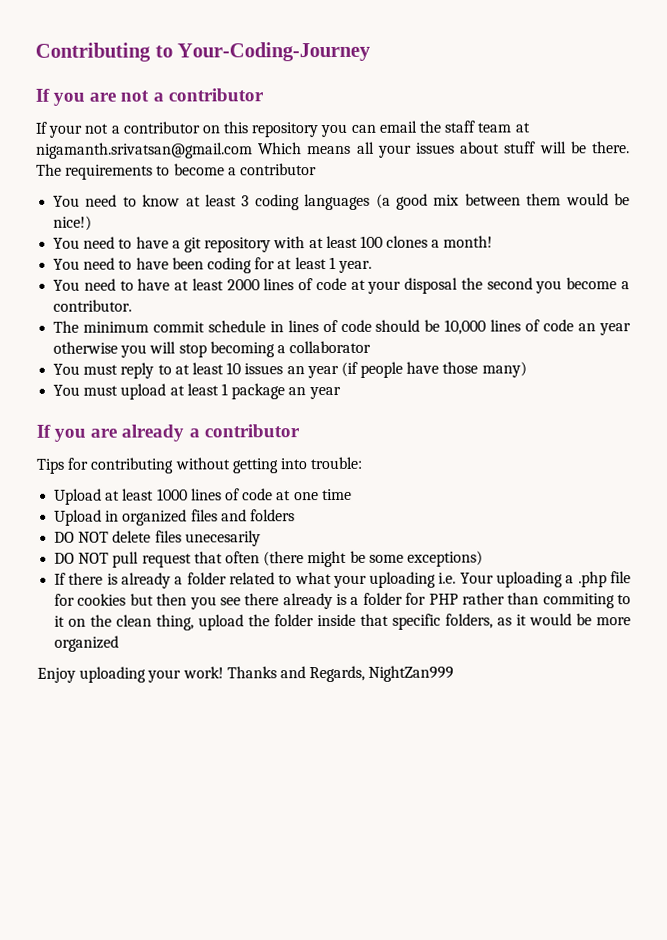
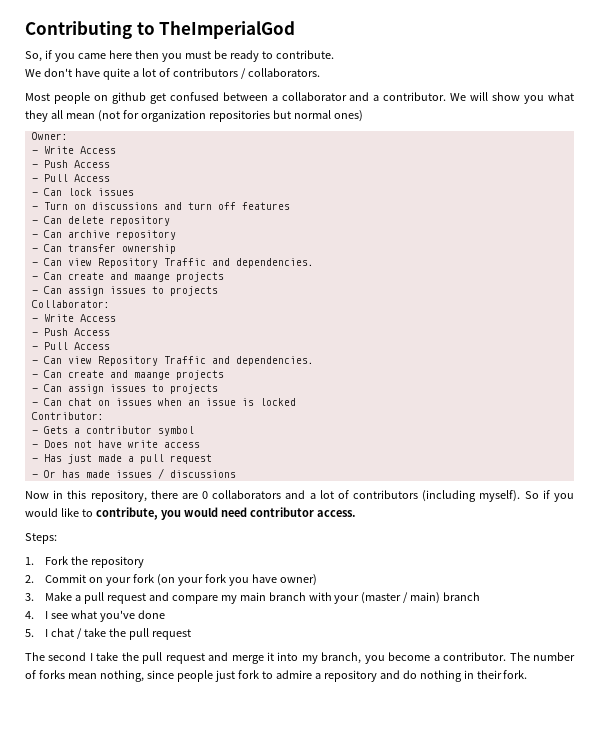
- Contributing to Your-Coding-Journey
- If you are not a contributor
- If your not a contributor on this repository you can email the staff team at nigamanth.srivatsan@gmail.com Which means all your issues about stuff will be there. The requirements to become a contributor
- You need to know at least 3 coding languages (a good mix between them would be nice!)
- You need to have a git repository with at least 100 clones a month!
- You need to have been coding for at least 1 year.
- You need to have at least 2000 lines of code at your disposal the second you become a contributor.
- The minimum commit schedule in lines of code should be 10,000 lines of code an year otherwise you will stop becoming a collaborator
- You must reply to at least 10 issues an year (if people have those many)
- You must upload at least 1 package an year
- If you are already a contributor
- Tips for contributing without getting into trouble:
- Upload at least 1000 lines of code at one time
- Upload in organized files and folders
- DO NOT delete files unecesarily
- DO NOT pull request that often (there might be some exceptions)
- If there is already a folder related to what your uploading i.e. Your uploading a .php file for cookies but then you see there already is a folder for PHP rather than commiting to it on the clean thing, upload the folder inside that specific folders, as it would be more organized
- Enjoy uploading your work! Thanks and Regards, NightZan999
+ Contributing to TheImperialGod
+ So, if you came here then you must be ready to contribute.
+ We don't have quite a lot of contributors / collaborators.
+ Most people on github get confused between a collaborator and a contributor. We will show you what they all mean (not for organization repositories but normal ones)
+ Owner:
+ - Write Access
+ - Push Access
+ - Pull Access
+ - Can lock issues
+ - Turn on discussions and turn off features
+ - Can delete repository
+ - Can archive repository
+ - Can transfer ownership
+ - Can view Repository Traffic and dependencies.
+ - Can create and maange projects
+ - Can assign issues to projects
+ Collaborator:
+ - Write Access
+ - Push Access
+ - Pull Access
+ - Can view Repository Traffic and dependencies.
+ - Can create and maange projects
+ - Can assign issues to projects
+ - Can chat on issues when an issue is locked
+ Contributor:
+ - Gets a contributor symbol
+ - Does not have write access
+ - Has just made a pull request
+ - Or has made issues / discussions
+ Now in this repository, there are 0 collaborators and a lot of contributors (including myself). So if you would like to contribute, you would need contributor access.
+ Steps:
+ 1. Fork the repository
+ 2. Commit on your fork (on your fork you have owner)
+ 3. Make a pull request and compare my main branch with your (master / main) branch
+ 4. I see what you've done
+ 5. I chat / take the pull request
+ The second I take the pull request and merge it into my branch, you become a contributor. The number of forks mean nothing, since people just fork to admire a repository and do nothing in their fork.

